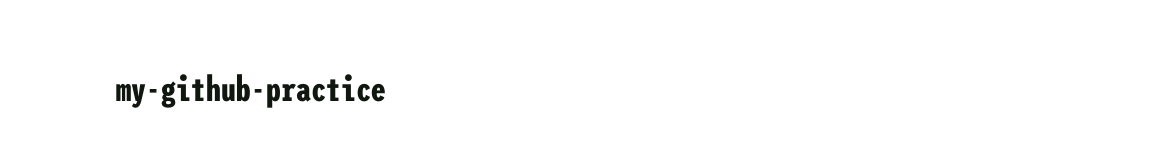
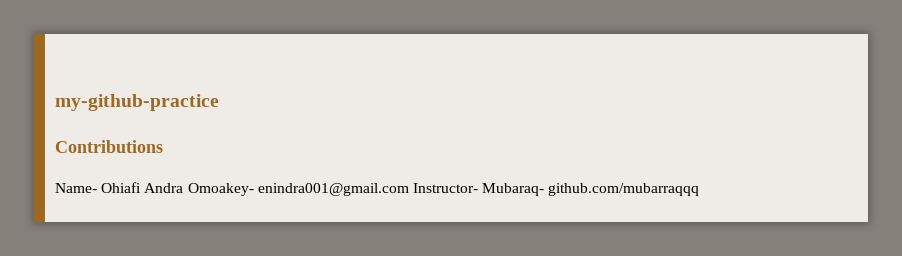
+ Contributions
+ Name- Ohiafi Andra Omoakey- enindra001@gmail.com Instructor- Mubaraq- github.com/mubarraqqq

